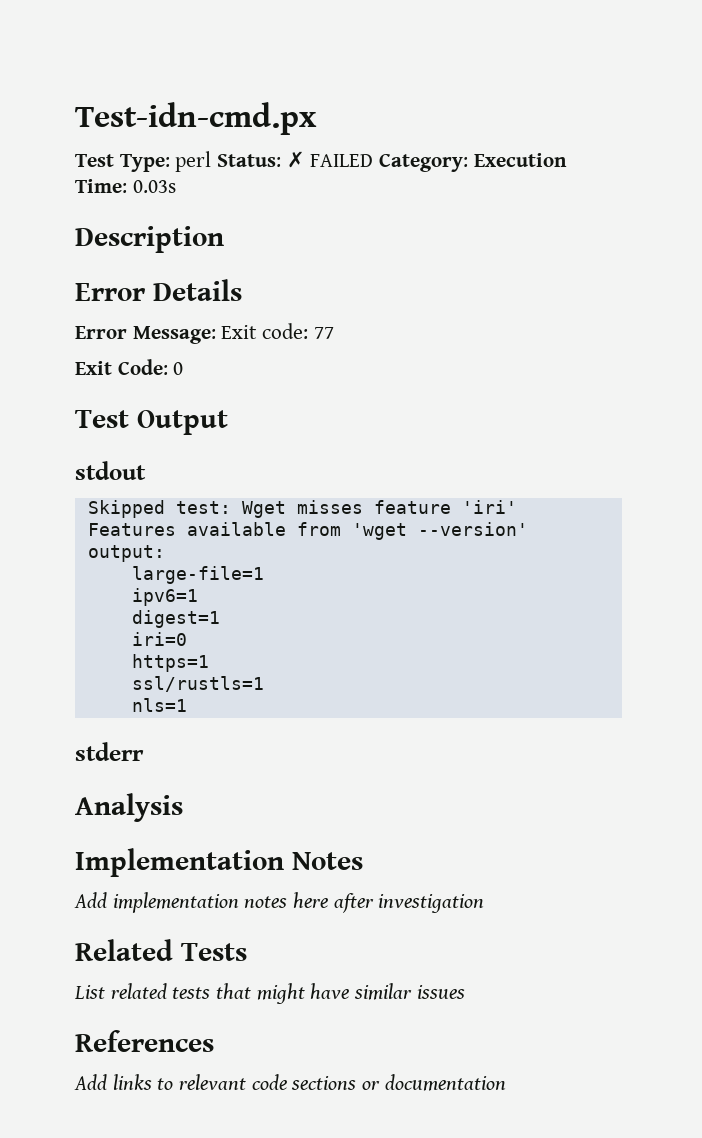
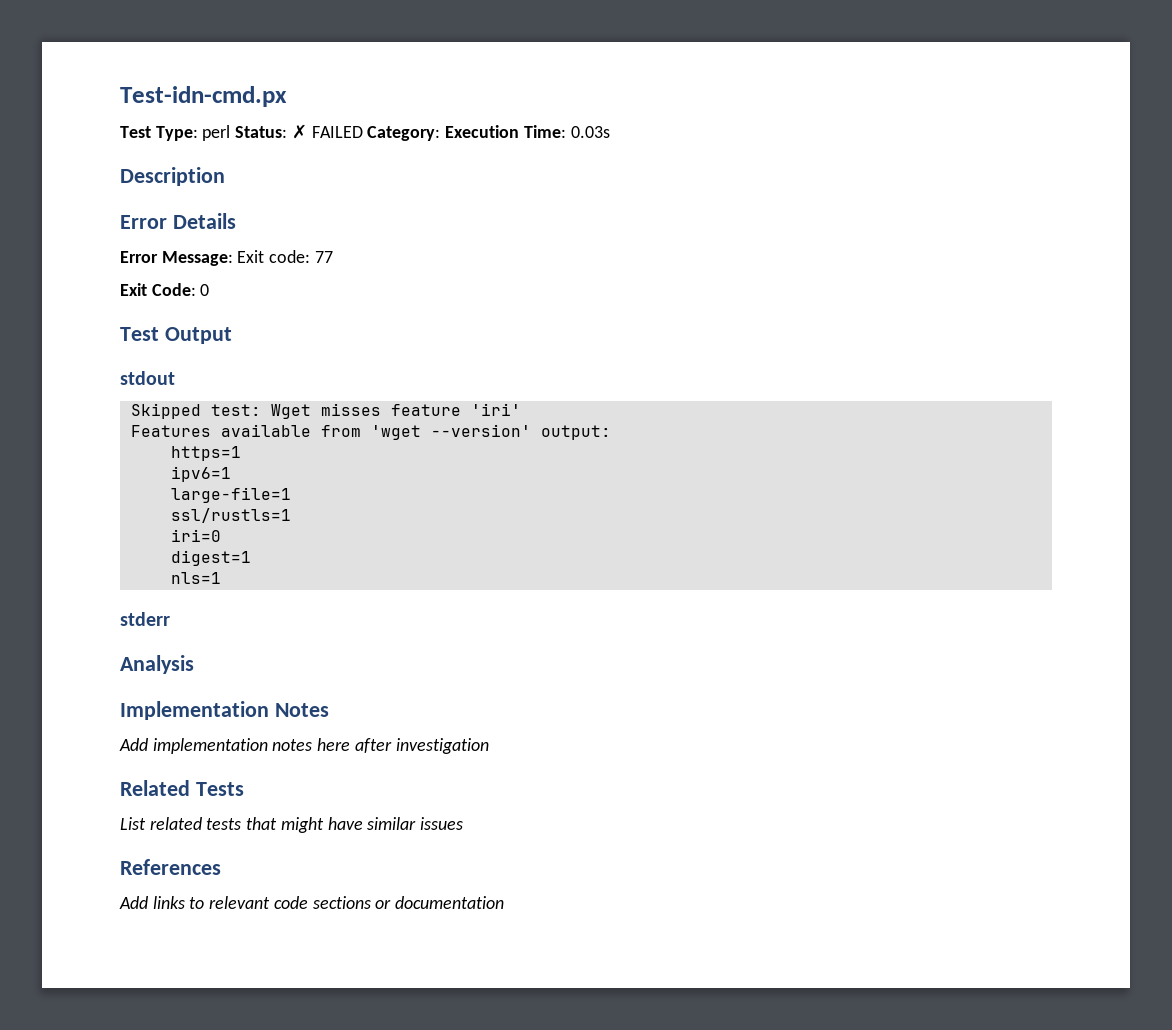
- large-file=1
+ https=1
- digest=1
+ large-file=1
+ ssl/rustls=1
- https=1
- ssl/rustls=1
+ digest=1

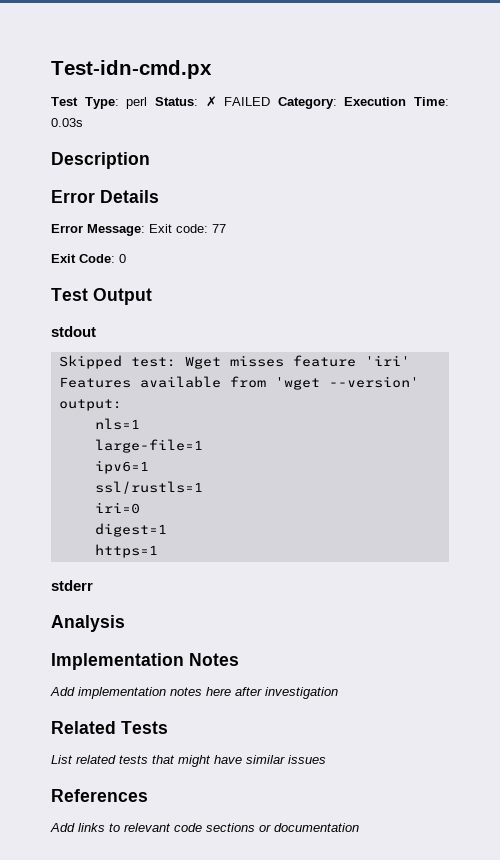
- https=1
+ nls=1
+ large-file=1
- large-file=1
- nls=1
+ https=1

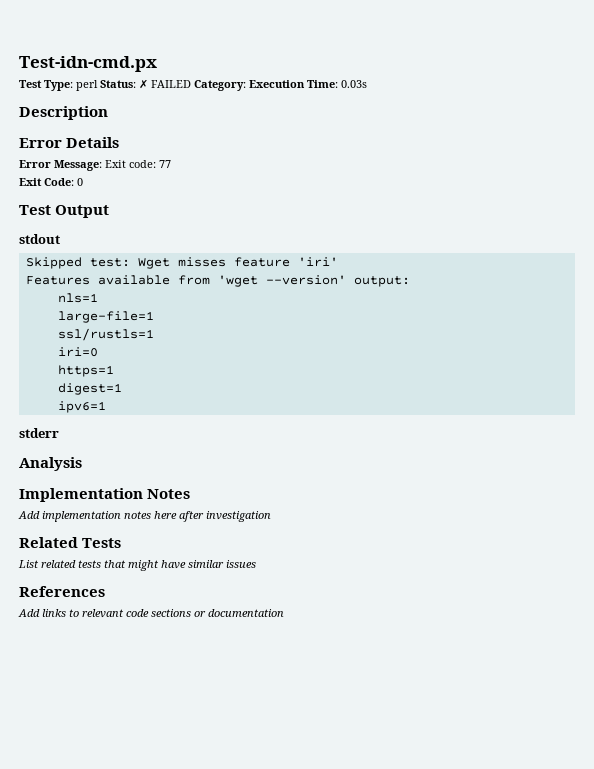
- ipv6=1
+ https=1
- https=1
+ ipv6=1

